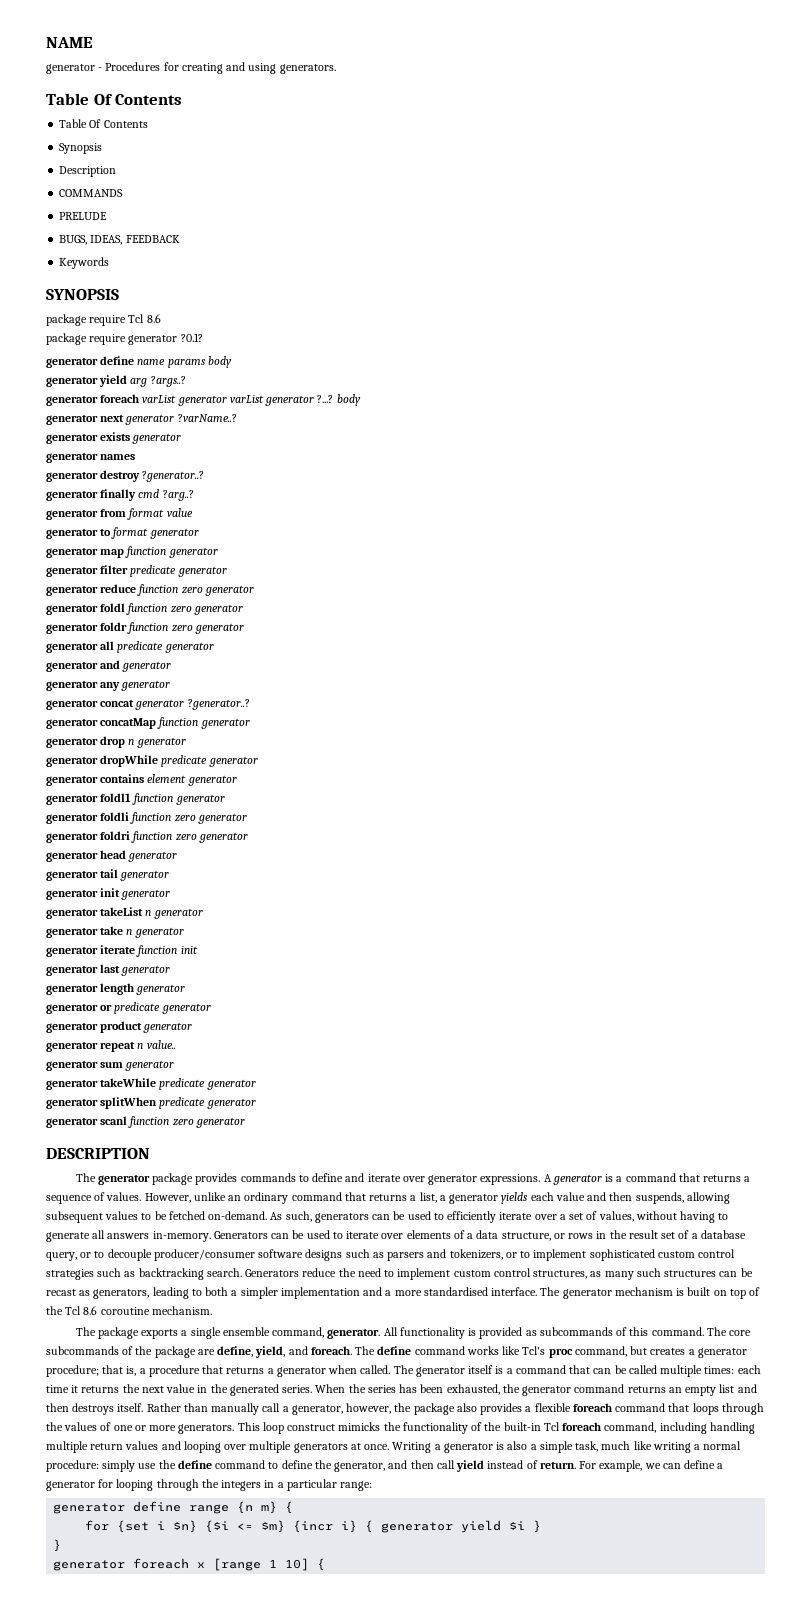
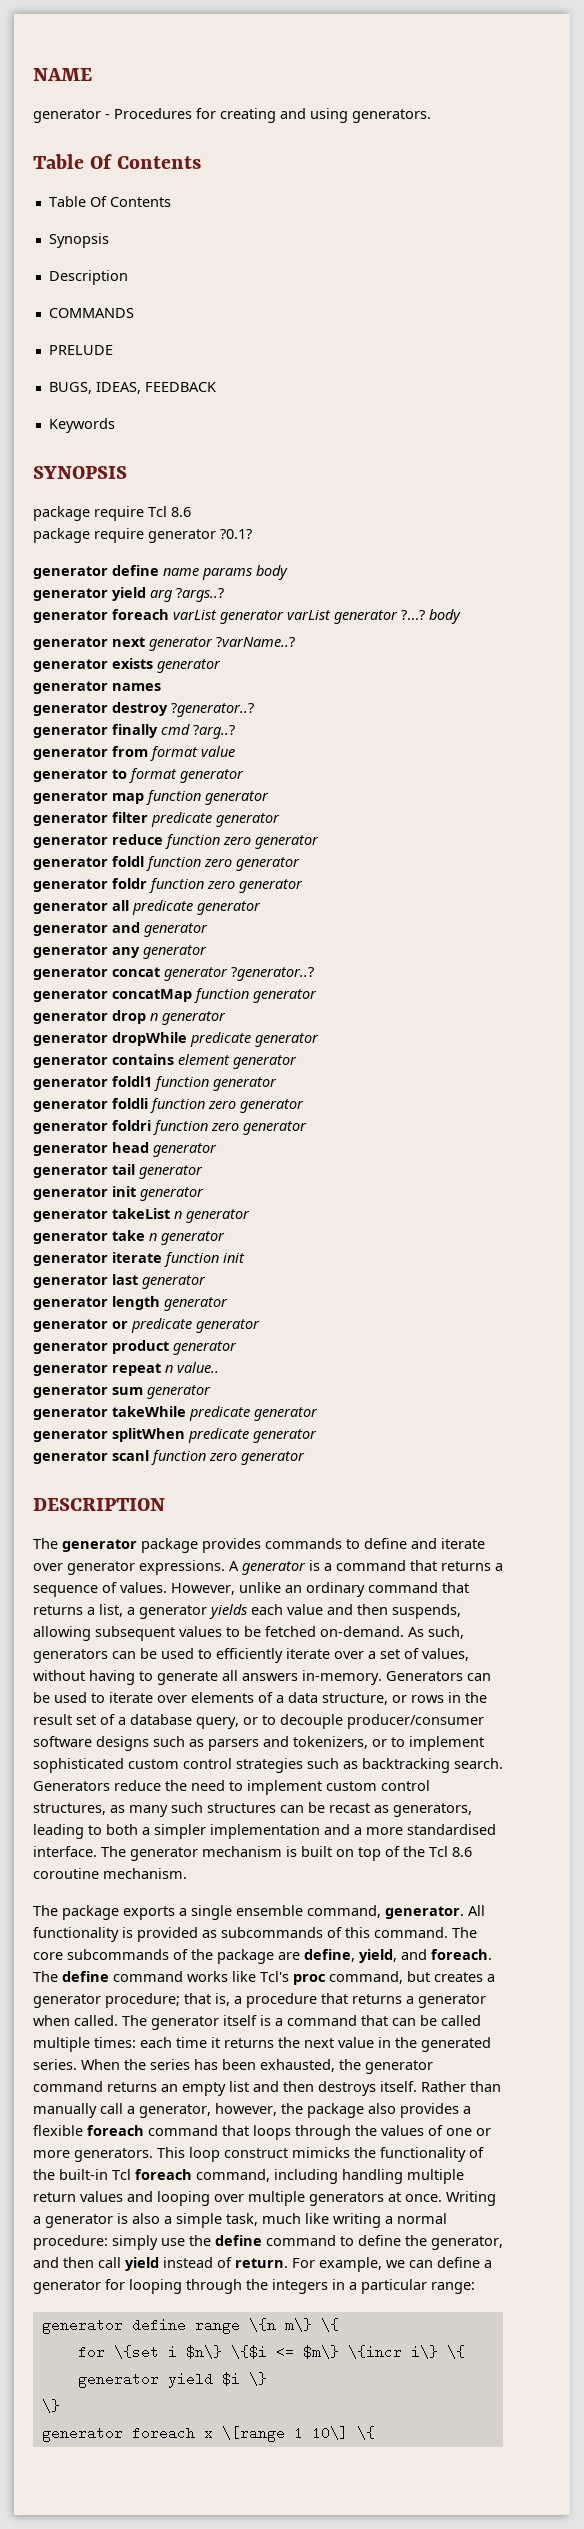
- generator define range {n m} {
- for {set i $n} {$i <= $m} {incr i} { generator yield $i }
- }
+ generator define range \{n m\} \{
+ for \{set i $n\} \{$i <= $m\} \{incr i\} \{ generator yield $i \}
+ \}
- generator foreach x [range 1 10] {
+ generator foreach x \[range 1 10\] \{

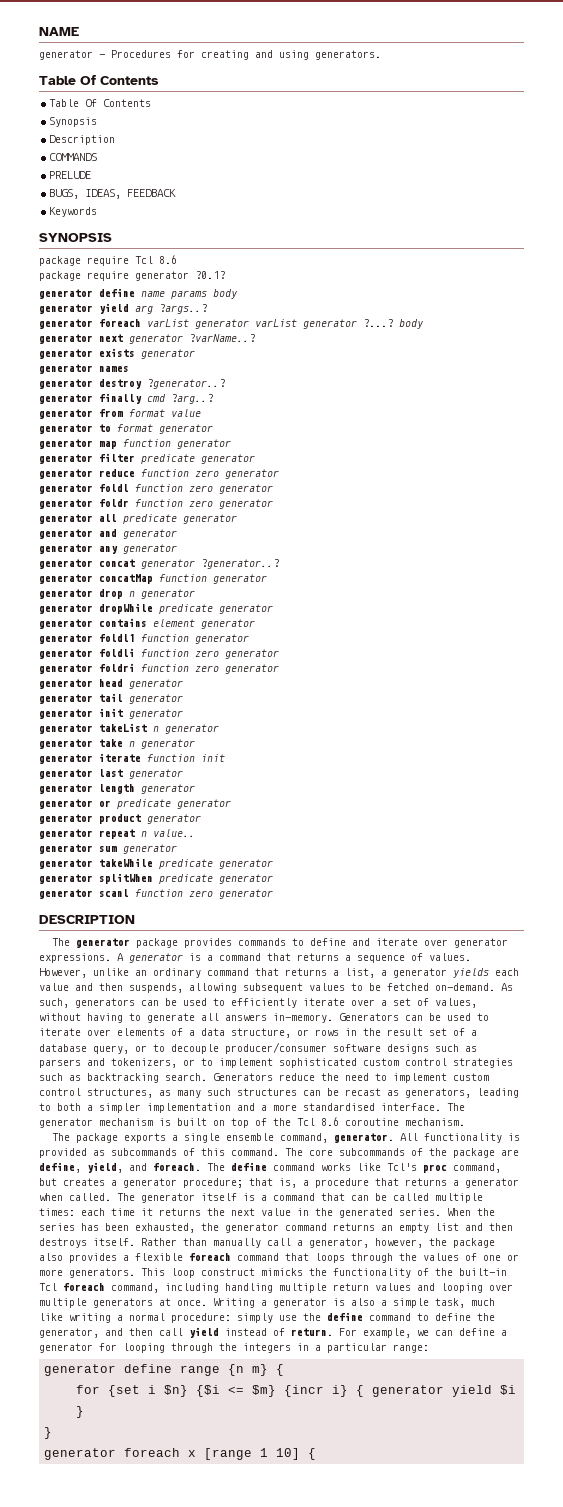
- generator define range \{n m\} \{
- for \{set i $n\} \{$i <= $m\} \{incr i\} \{ generator yield $i \}
- \}
+ generator define range {n m} {
+ for {set i $n} {$i <= $m} {incr i} { generator yield $i }
+ }
- generator foreach x \[range 1 10\] \{
+ generator foreach x [range 1 10] {

